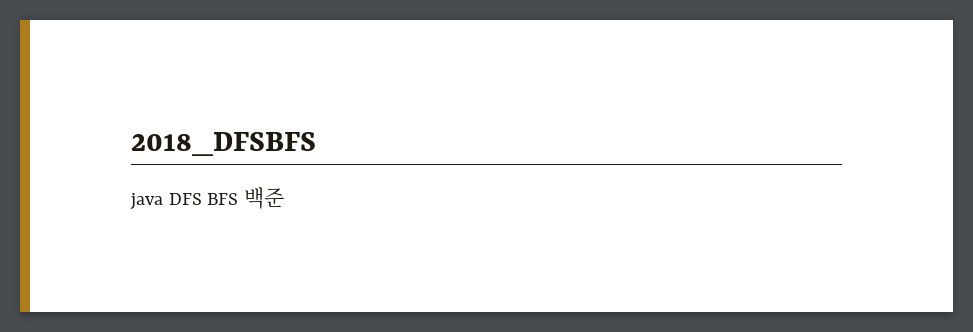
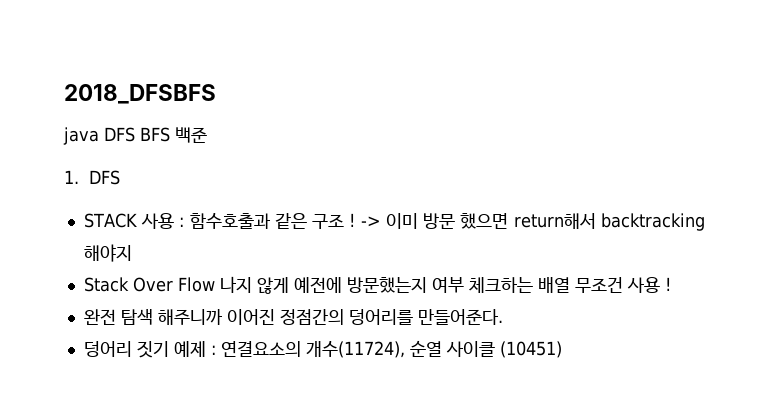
+ 1. DFS
+ STACK 사용 : 함수호출과 같은 구조 ! -> 이미 방문 했으면 return해서 backtracking 해야지
+ Stack Over Flow 나지 않게 예전에 방문했는지 여부 체크하는 배열 무조건 사용 !
+ 완전 탐색 해주니까 이어진 정점간의 덩어리를 만들어준다.
+ 덩어리 짓기 예제 : 연결요소의 개수(11724), 순열 사이클 (10451)

